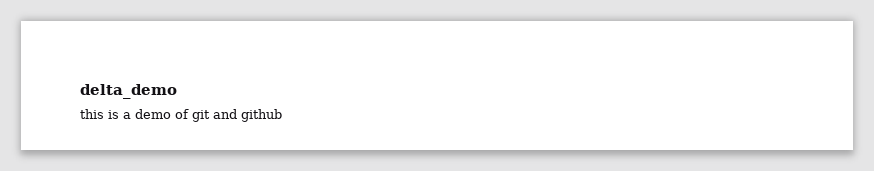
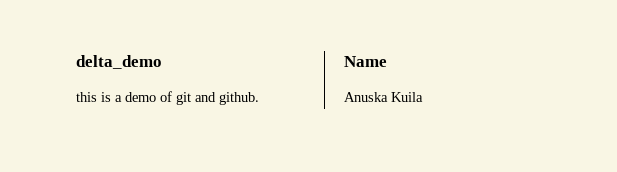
- this is a demo of git and github
+ this is a demo of git and github.
+ Name
+ Anuska Kuila

